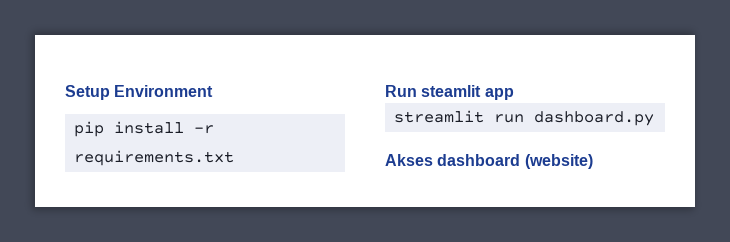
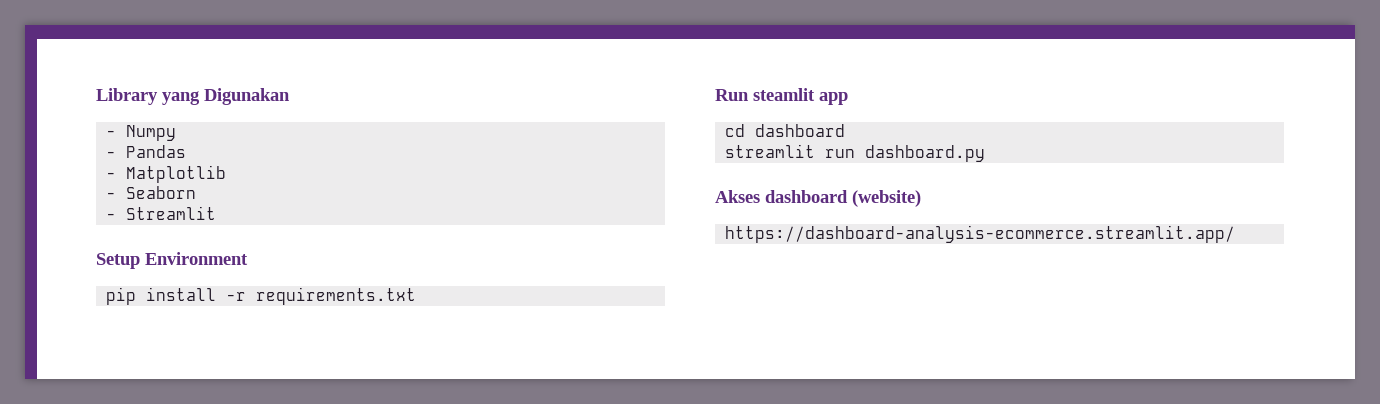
+ Library yang Digunakan
+ - Numpy
+ - Pandas
+ - Matplotlib
+ - Seaborn
+ - Streamlit
+ cd dashboard
+ https://dashboard-analysis-ecommerce.streamlit.app/

